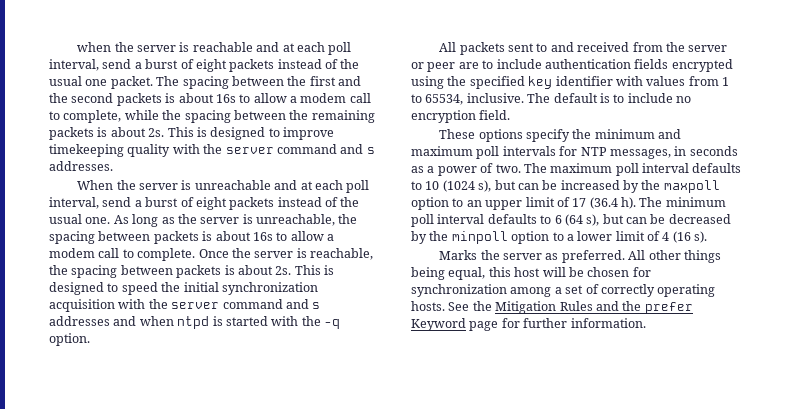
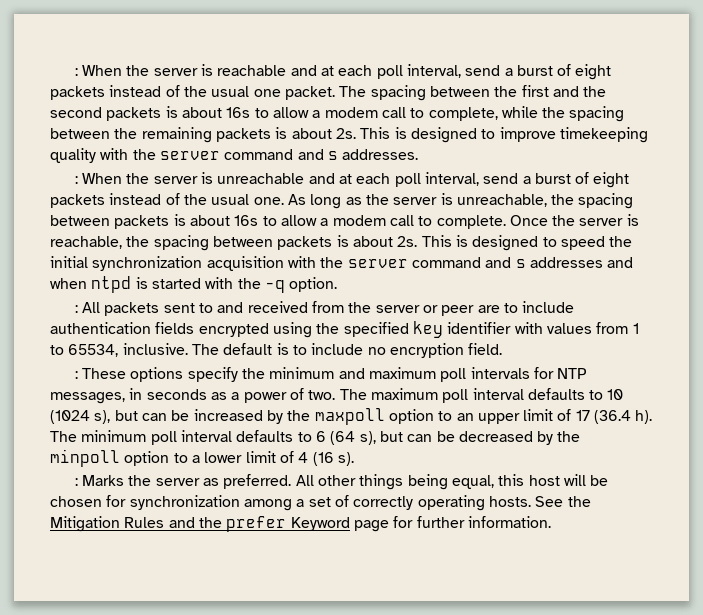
- when the server is reachable and at each poll interval, send a burst of eight packets instead of the usual one packet.
+ : When the server is reachable and at each poll interval, send a burst of eight packets instead of the usual one packet.
- When the server is unreachable and at each poll interval, send a burst of eight packets instead of the usual one.
+ : When the server is unreachable and at each poll interval, send a burst of eight packets instead of the usual one.
- All packets sent to and received from the server or peer are to include authentication fields encrypted using the specified key identifier with values from 1 to 65534, inclusive.
+ : All packets sent to and received from the server or peer are to include authentication fields encrypted using the specified key identifier with values from 1 to 65534, inclusive.
- These options specify the minimum and maximum poll intervals for NTP messages, in seconds as a power of two.
+ : These options specify the minimum and maximum poll intervals for NTP messages, in seconds as a power of two.
- Marks the server as preferred.
+ : Marks the server as preferred.

